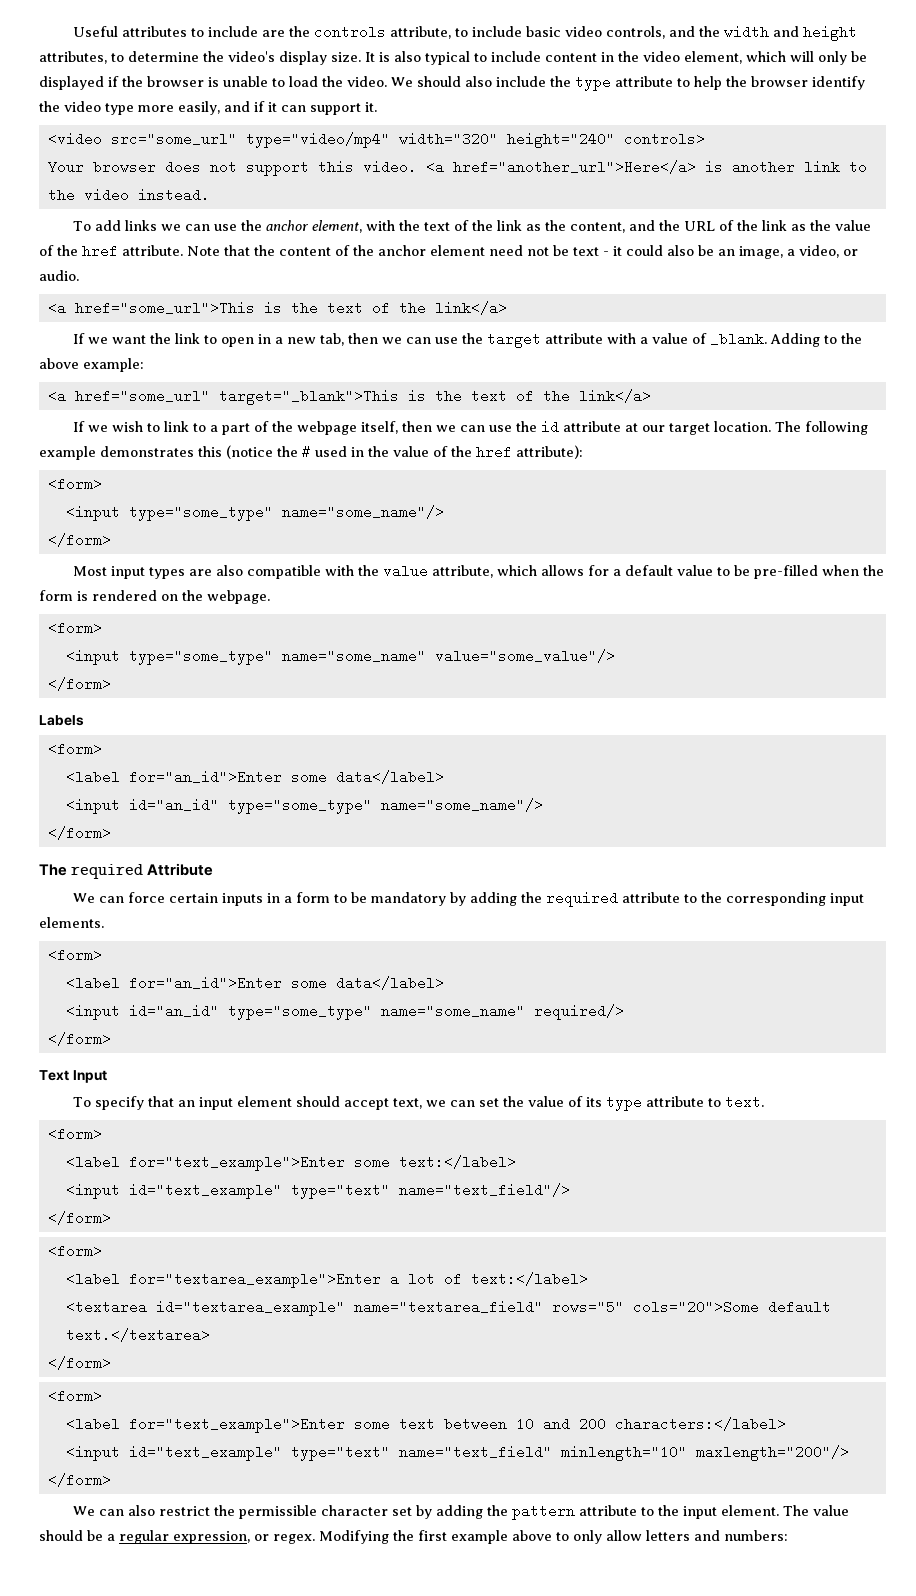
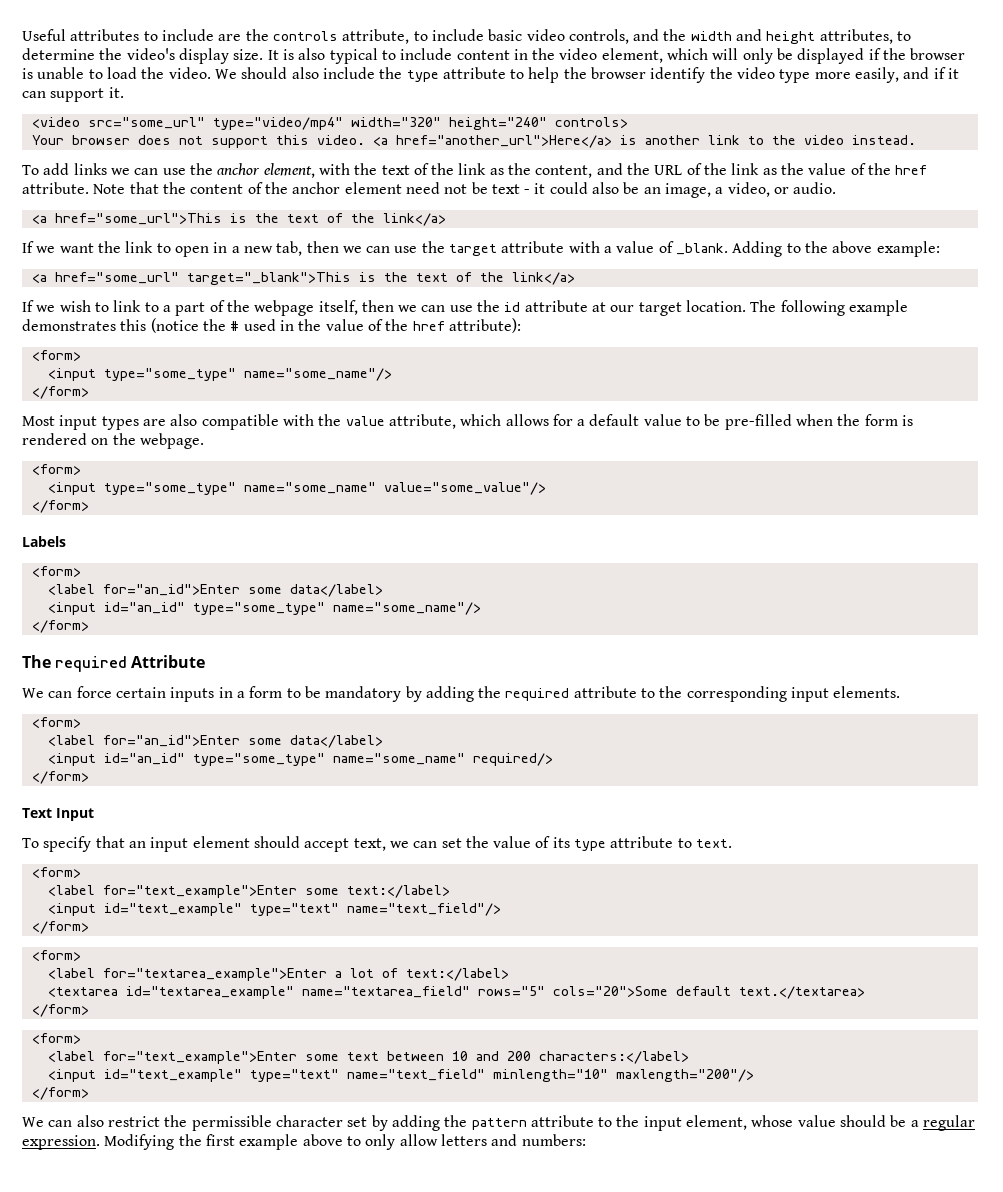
- We can also restrict the permissible character set by adding the pattern attribute to the input element. The value should be a regular expression, or regex.
+ We can also restrict the permissible character set by adding the pattern attribute to the input element, whose value should be a regular expression.

